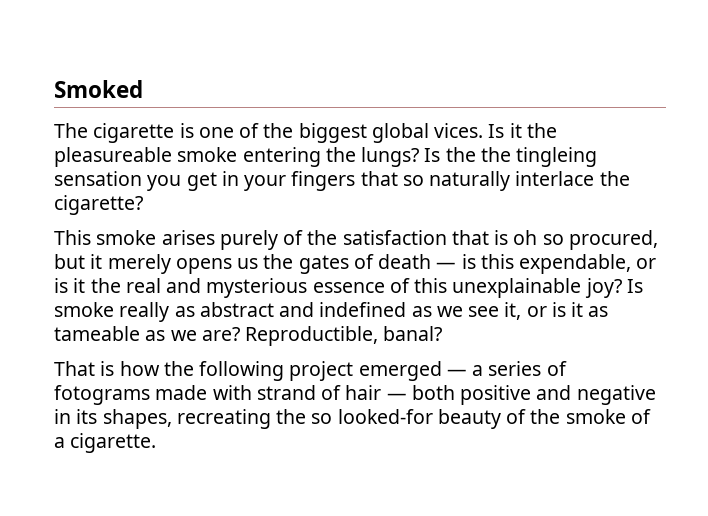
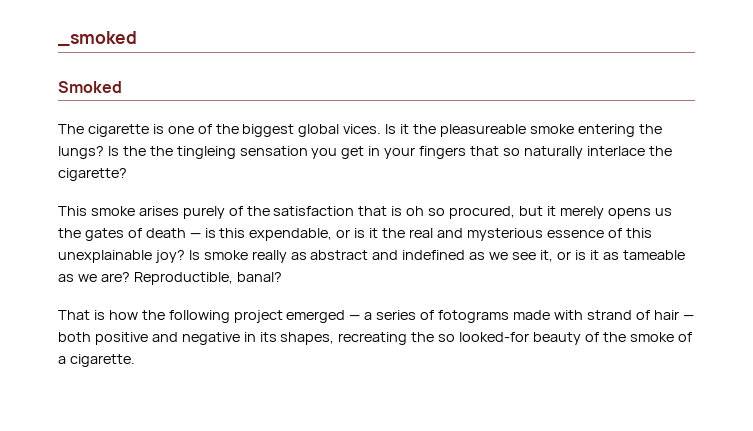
+ _smoked

